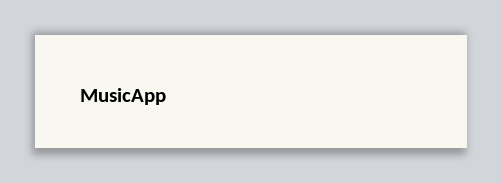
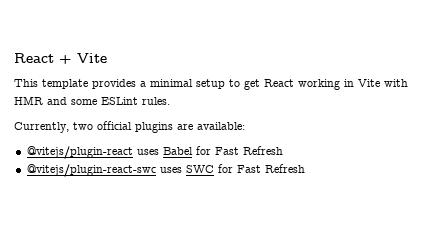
- MusicApp
+ React + Vite
+ This template provides a minimal setup to get React working in Vite with HMR and some ESLint rules.
+ Currently, two official plugins are available:
+ @vitejs/plugin-react uses Babel for Fast Refresh
+ @vitejs/plugin-react-swc uses SWC for Fast Refresh

